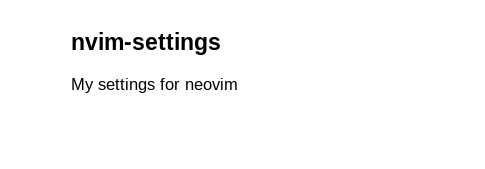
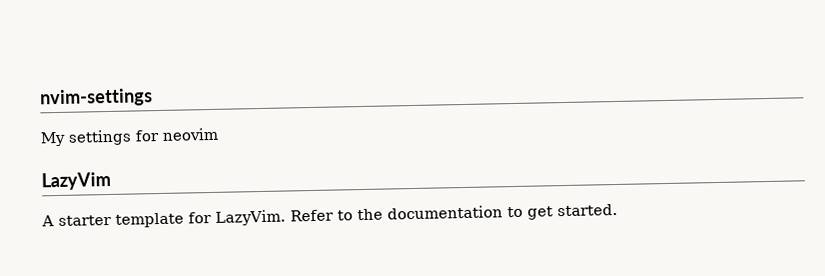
+ LazyVim
+ A starter template for LazyVim. Refer to the documentation to get started.

